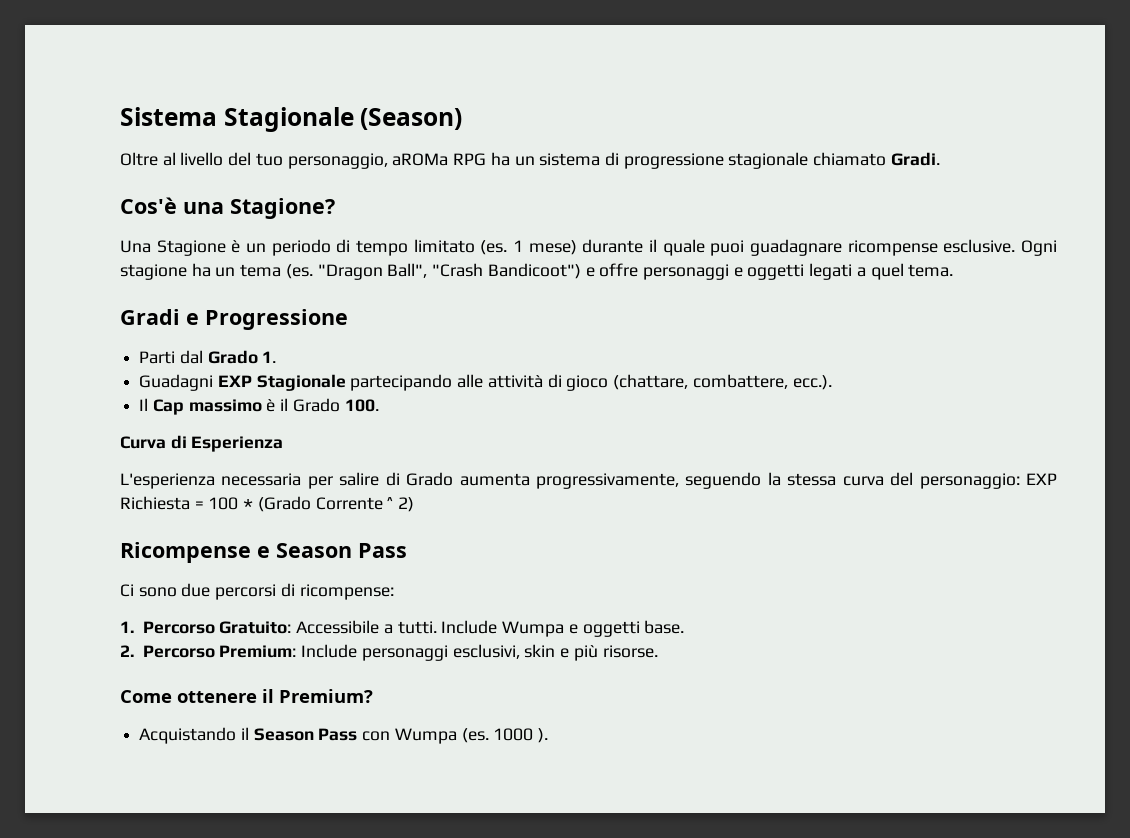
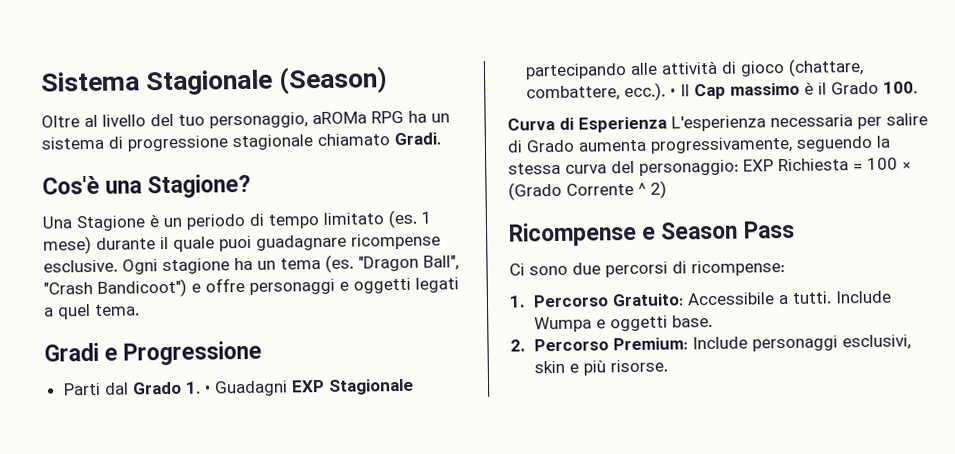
- Parti dal Grado 1.
- Guadagni EXP Stagionale partecipando alle attività di gioco (chattare, combattere, ecc.).
- Il Cap massimo è il Grado 100.
+ Parti dal Grado 1. • Guadagni EXP Stagionale partecipando alle attività di gioco (chattare, combattere, ecc.). • Il Cap massimo è il Grado 100.
- Curva di Esperienza
- L'esperienza necessaria per salire di Grado aumenta progressivamente, seguendo la stessa curva del personaggio: EXP Richiesta = 100 * (Grado Corrente ^ 2)
+ Curva di Esperienza L'esperienza necessaria per salire di Grado aumenta progressivamente, seguendo la stessa curva del personaggio: EXP Richiesta = 100 × (Grado Corrente ^ 2)
- Come ottenere il Premium?
- Acquistando il Season Pass con Wumpa (es. 1000 ).

